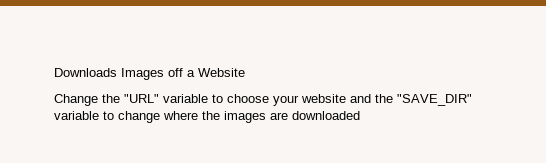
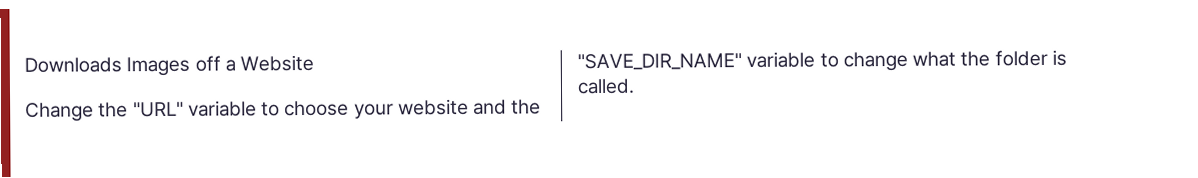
- Change the "URL" variable to choose your website and the "SAVE_DIR" variable to change where the images are downloaded
+ Change the "URL" variable to choose your website and the "SAVE_DIR_NAME" variable to change what the folder is called.

